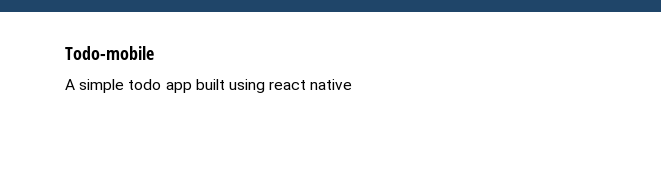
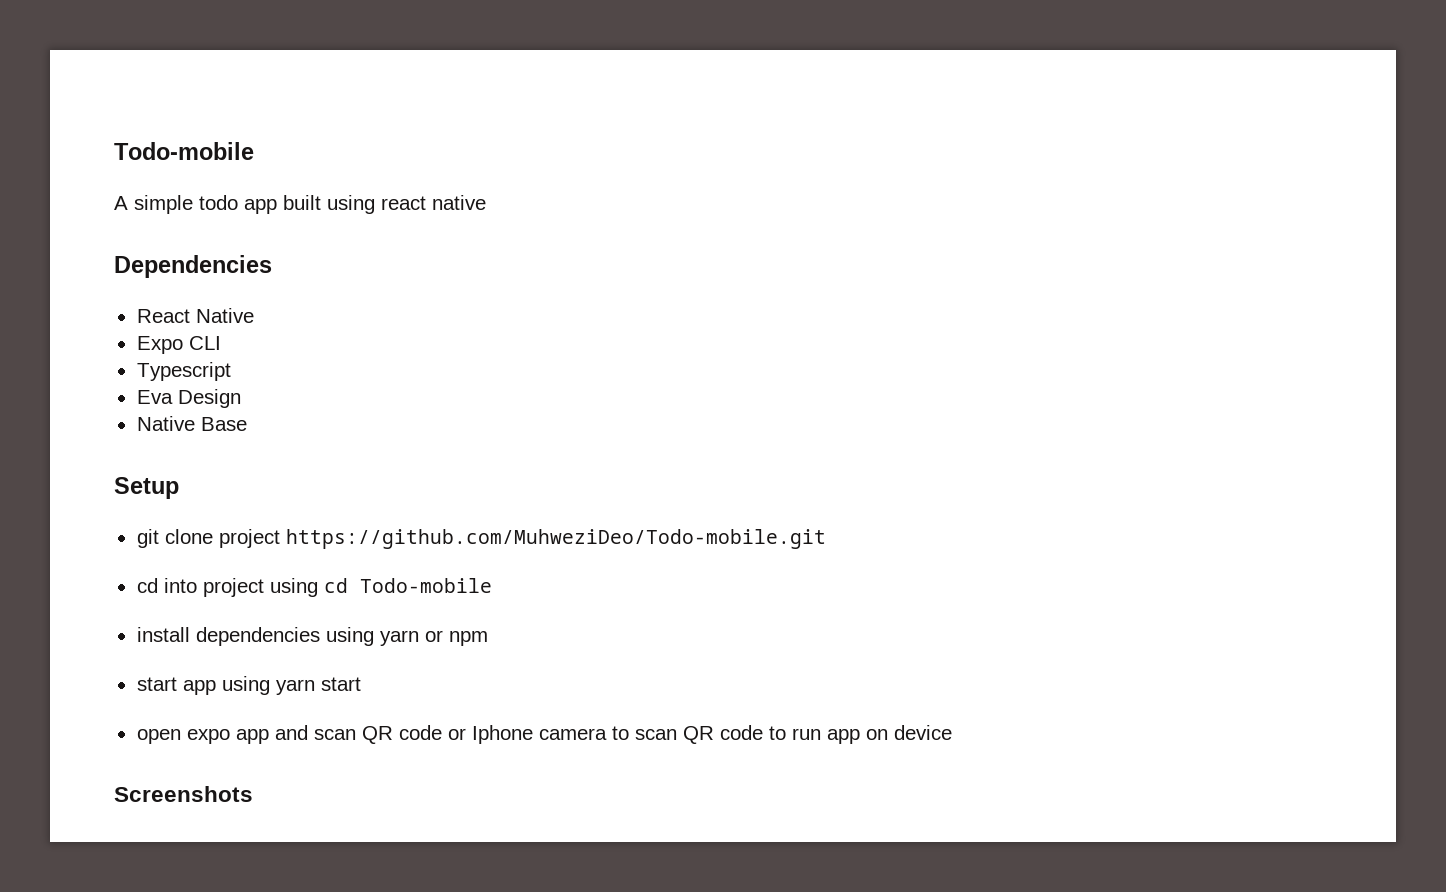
+ Dependencies
+ React Native
+ Expo CLI
+ Typescript
+ Eva Design
+ Native Base
+ Setup
+ git clone project https://github.com/MuhweziDeo/Todo-mobile.git
+ cd into project using cd Todo-mobile
+ install dependencies using yarn or npm
+ start app using yarn start
+ open expo app and scan QR code or Iphone camera to scan QR code to run app on device
+ Screenshots

